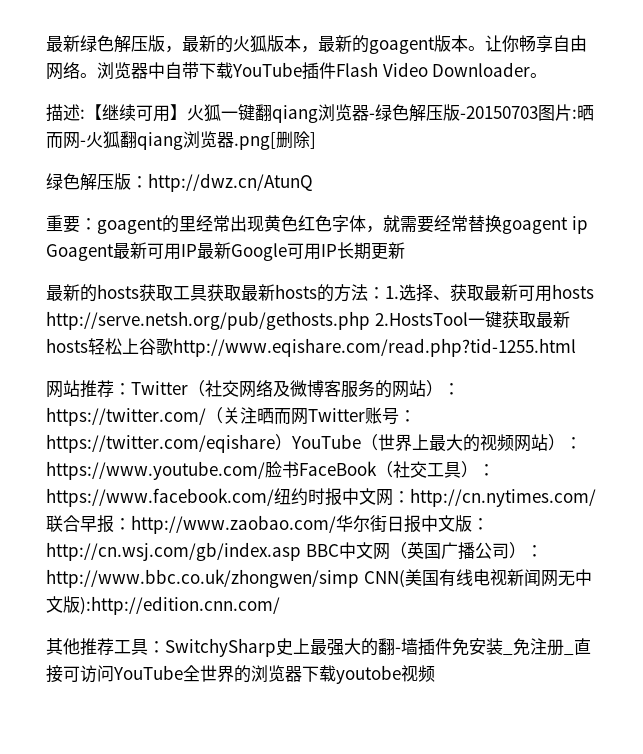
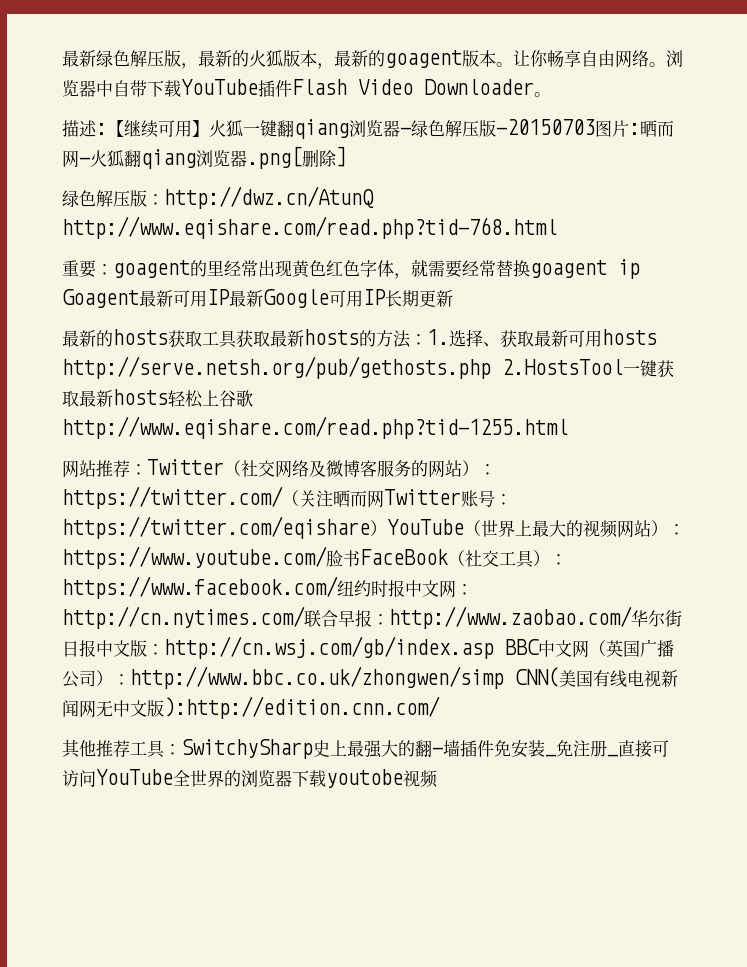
- 绿色解压版：http://dwz.cn/AtunQ
+ 绿色解压版：http://dwz.cn/AtunQ http://www.eqishare.com/read.php?tid-768.html

